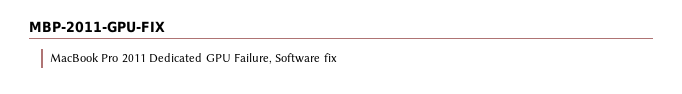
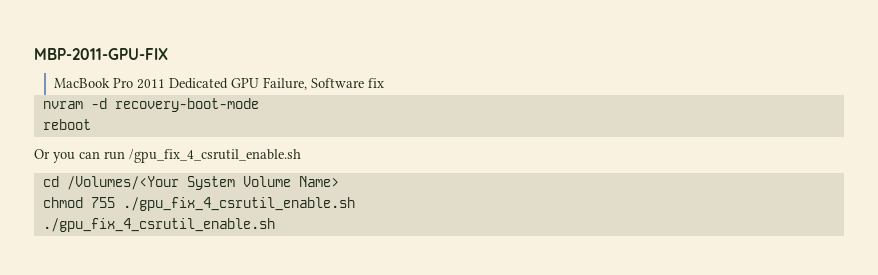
+ nvram -d recovery-boot-mode
+ reboot
+ Or you can run /gpu_fix_4_csrutil_enable.sh
+ cd /Volumes/<Your System Volume Name>
+ chmod 755 ./gpu_fix_4_csrutil_enable.sh
+ ./gpu_fix_4_csrutil_enable.sh

